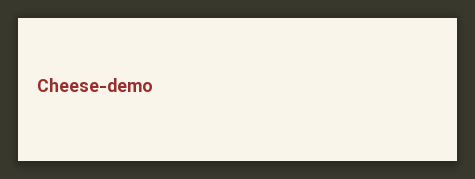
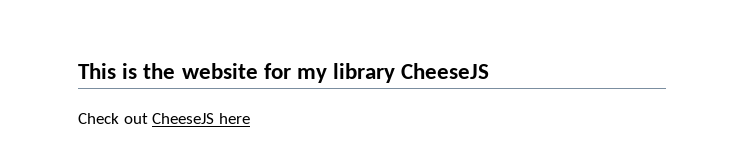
- Cheese-demo
+ This is the website for my library CheeseJS
+ Check out CheeseJS here

